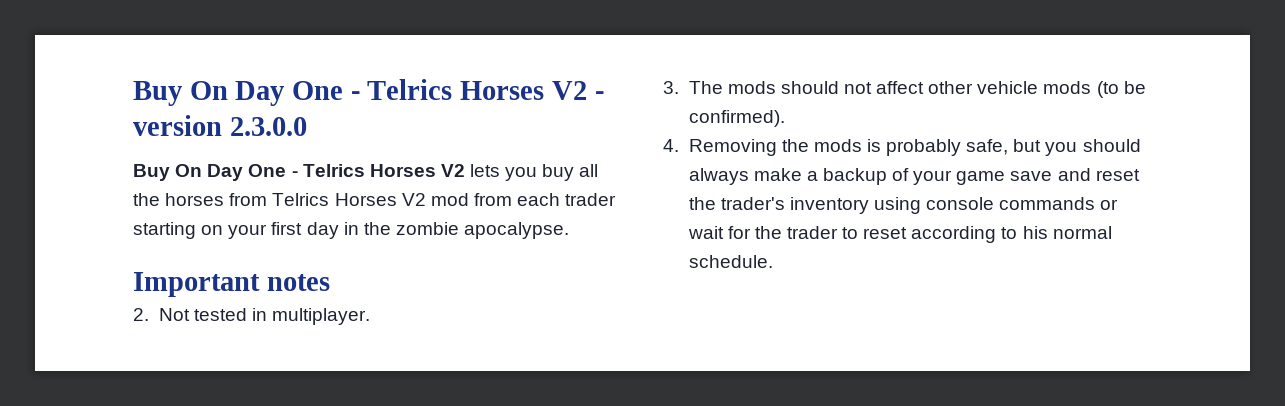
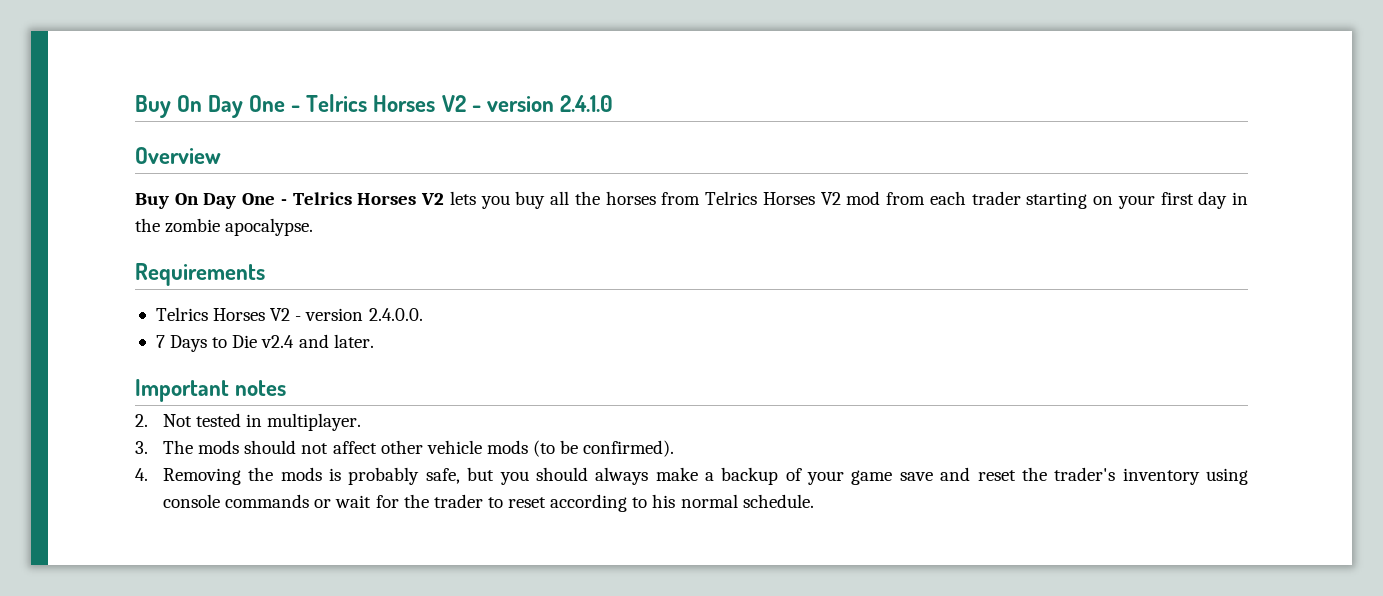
- Buy On Day One - Telrics Horses V2 - version 2.3.0.0
+ Buy On Day One - Telrics Horses V2 - version 2.4.1.0
+ Overview
+ Requirements
+ Telrics Horses V2 - version 2.4.0.0.
+ 7 Days to Die v2.4 and later.

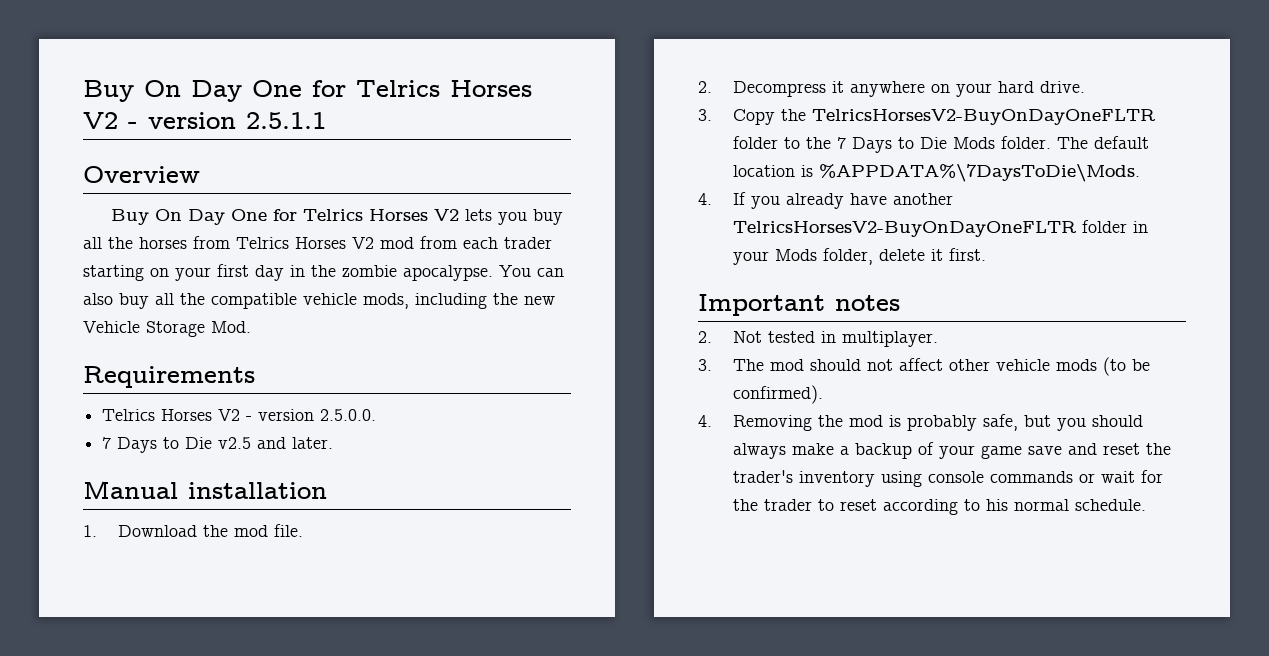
- Buy On Day One - Telrics Horses V2 - version 2.4.1.0
+ Buy On Day One for Telrics Horses V2 - version 2.5.1.1
- Buy On Day One - Telrics Horses V2 lets you buy all the horses from Telrics Horses V2 mod from each trader starting on your first day in the zombie apocalypse.
+ Buy On Day One for Telrics Horses V2 lets you buy all the horses from Telrics Horses V2 mod from each trader starting on your first day in the zombie apocalypse. You can also buy all the compatible vehicle mods, including the new Vehicle Storage Mod.
- Telrics Horses V2 - version 2.4.0.0.
- 7 Days to Die v2.4 and later.
+ Telrics Horses V2 - version 2.5.0.0.
+ 7 Days to Die v2.5 and later.
+ Manual installation
+ 1. Download the mod file.
+ 2. Decompress it anywhere on your hard drive.
+ 3. Copy the TelricsHorsesV2-BuyOnDayOneFLTR folder to the 7 Days to Die Mods folder. The default location is %APPDATA%\7DaysToDie\Mods.
+ 4. If you already have another TelricsHorsesV2-BuyOnDayOneFLTR folder in your Mods folder, delete it first.
- 3. The mods should not affect other vehicle mods (to be confirmed).
+ 3. The mod should not affect other vehicle mods (to be confirmed).
- 4. Removing the mods is probably safe, but you should always make a backup of your game save and reset the trader's inventory using console commands or wait for the trader to reset according to his normal schedule.
+ 4. Removing the mod is probably safe, but you should always make a backup of your game save and reset the trader's inventory using console commands or wait for the trader to reset according to his normal schedule.

